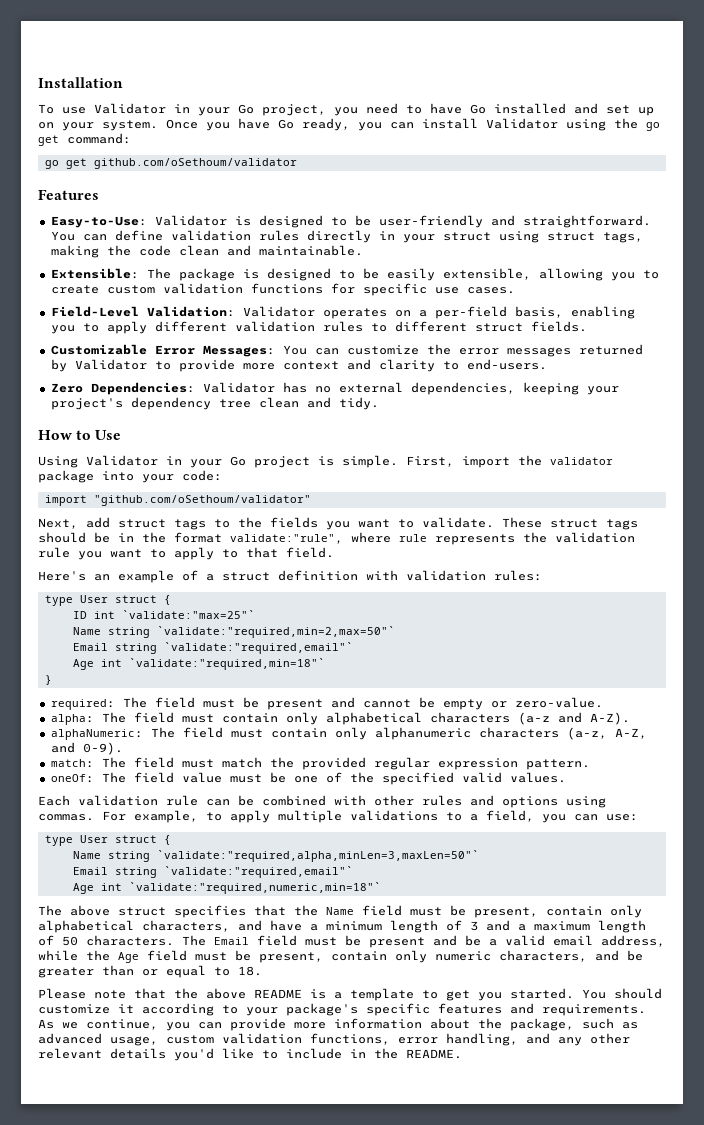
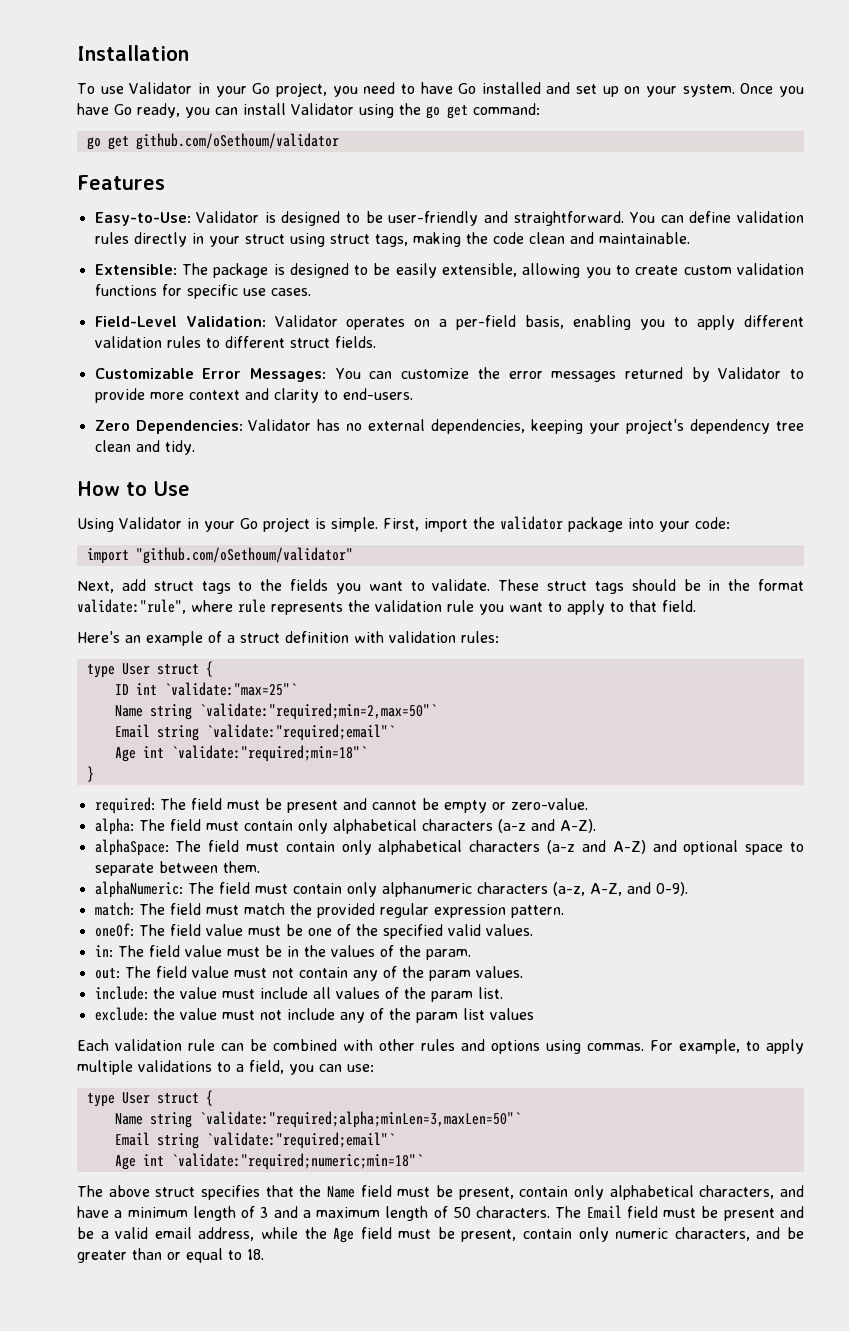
- Name string `validate:"required,min=2,max=50"`
- Email string `validate:"required,email"`
- Age int `validate:"required,min=18"`
+ Name string `validate:"required;min=2,max=50"`
+ Email string `validate:"required;email"`
+ Age int `validate:"required;min=18"`
+ alphaSpace: The field must contain only alphabetical characters (a-z and A-Z) and optional space to separate between them.
+ in: The field value must be in the values of the param.
+ out: The field value must not contain any of the param values.
+ include: the value must include all values of the param list.
+ exclude: the value must not include any of the param list values
- Name string `validate:"required,alpha,minLen=3,maxLen=50"`
- Email string `validate:"required,email"`
- Age int `validate:"required,numeric,min=18"`
+ Name string `validate:"required;alpha;minLen=3,maxLen=50"`
+ Email string `validate:"required;email"`
+ Age int `validate:"required;numeric;min=18"`
- Please note that the above README is a template to get you started. You should customize it according to your package's specific features and requirements. As we continue, you can provide more information about the package, such as advanced usage, custom validation functions, error handling, and any other relevant details you'd like to include in the README.

